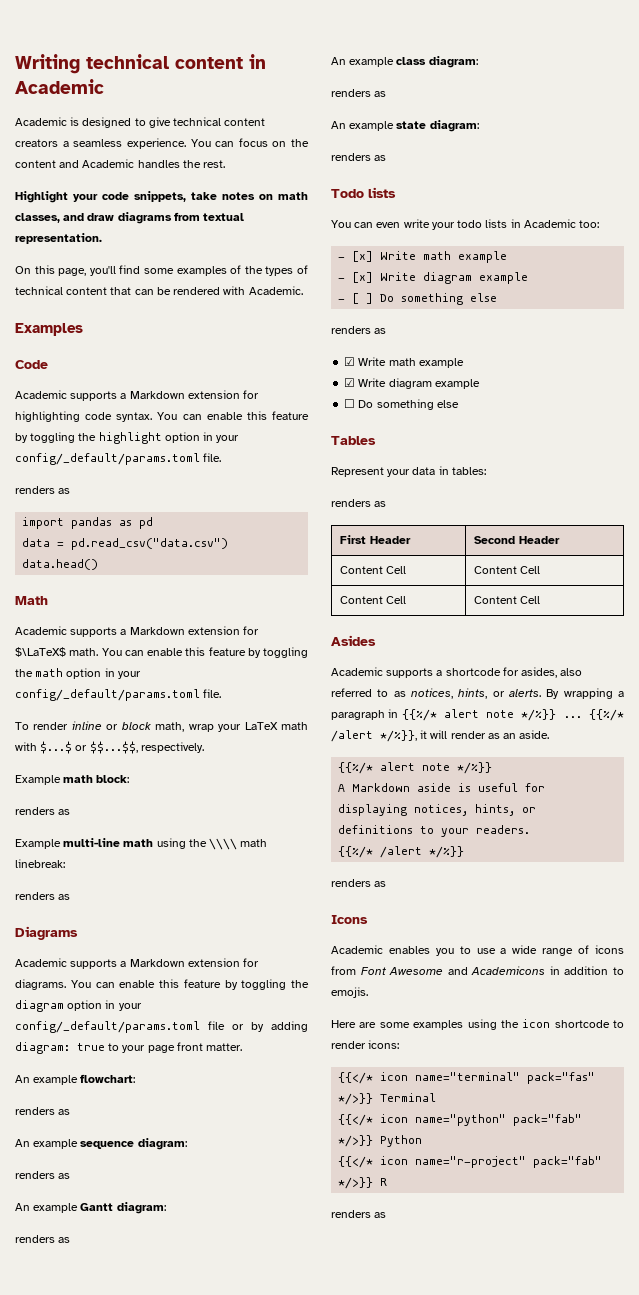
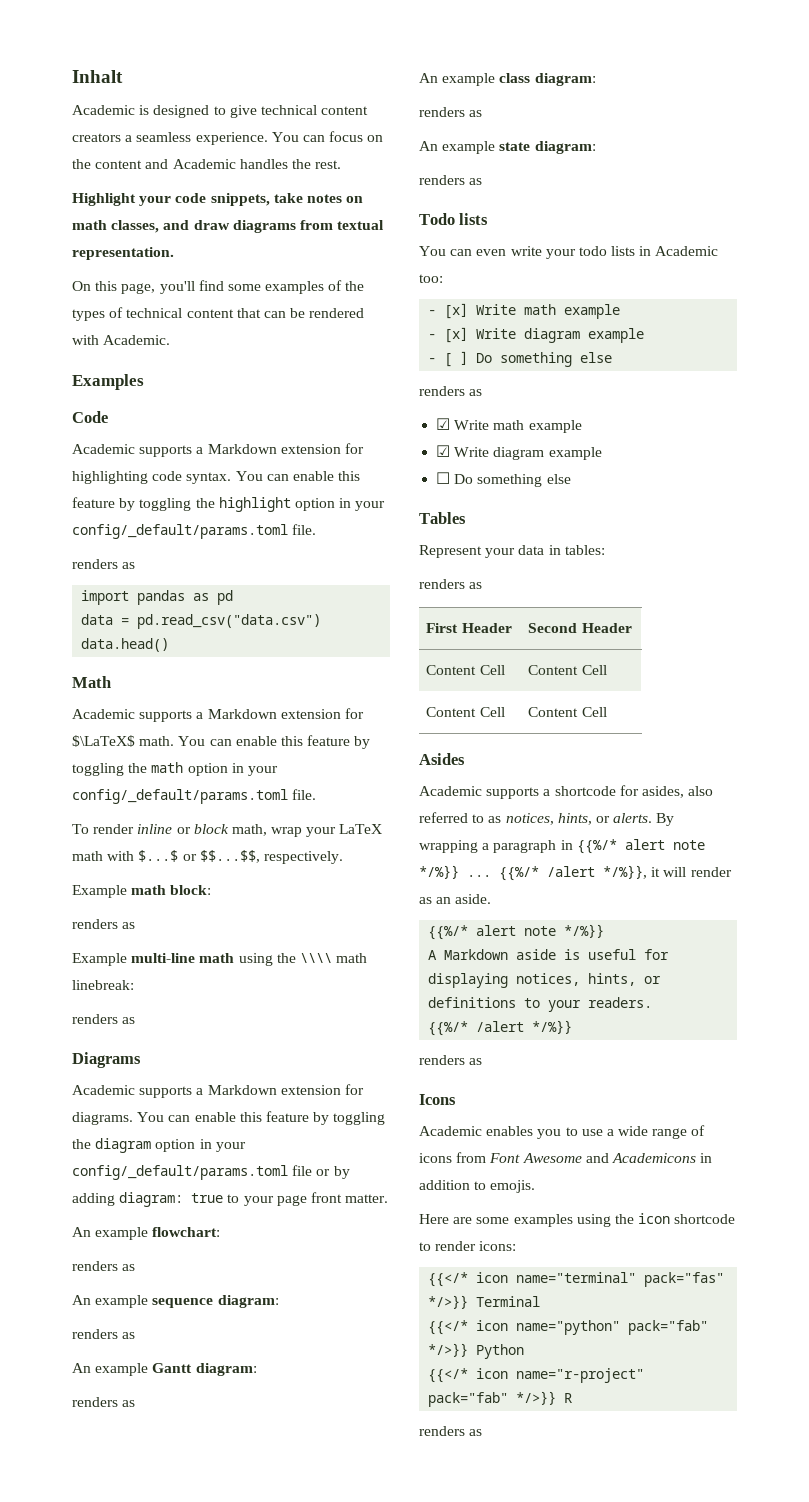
- Writing technical content in Academic
+ Inhalt

